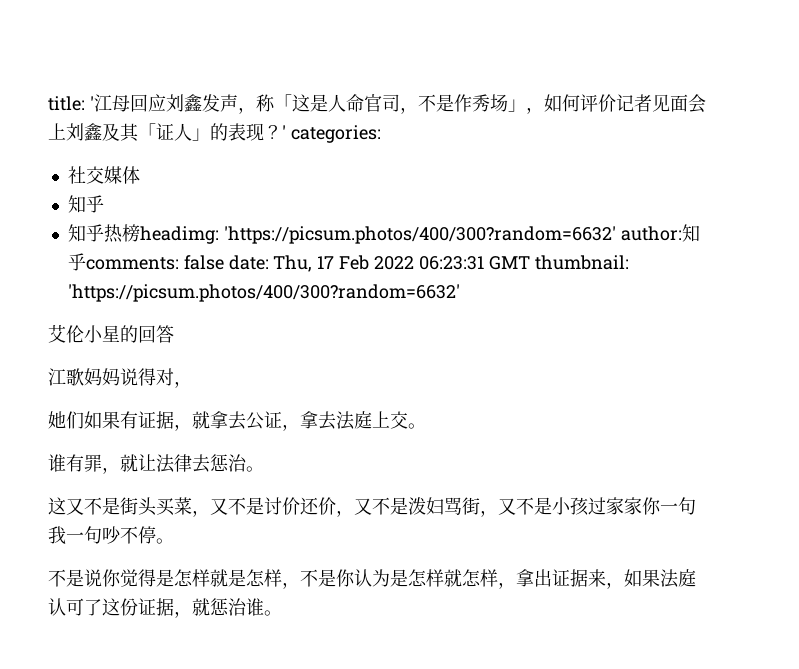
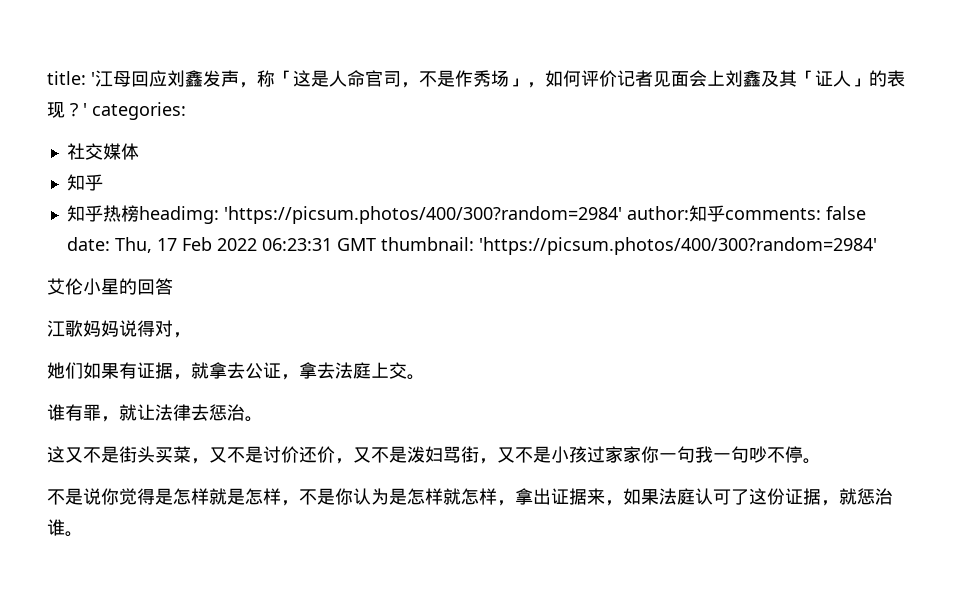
- 知乎热榜headimg: 'https://picsum.photos/400/300?random=6632' author:知乎comments: false date: Thu, 17 Feb 2022 06:23:31 GMT thumbnail: 'https://picsum.photos/400/300?random=6632'
+ 知乎热榜headimg: 'https://picsum.photos/400/300?random=2984' author:知乎comments: false date: Thu, 17 Feb 2022 06:23:31 GMT thumbnail: 'https://picsum.photos/400/300?random=2984'

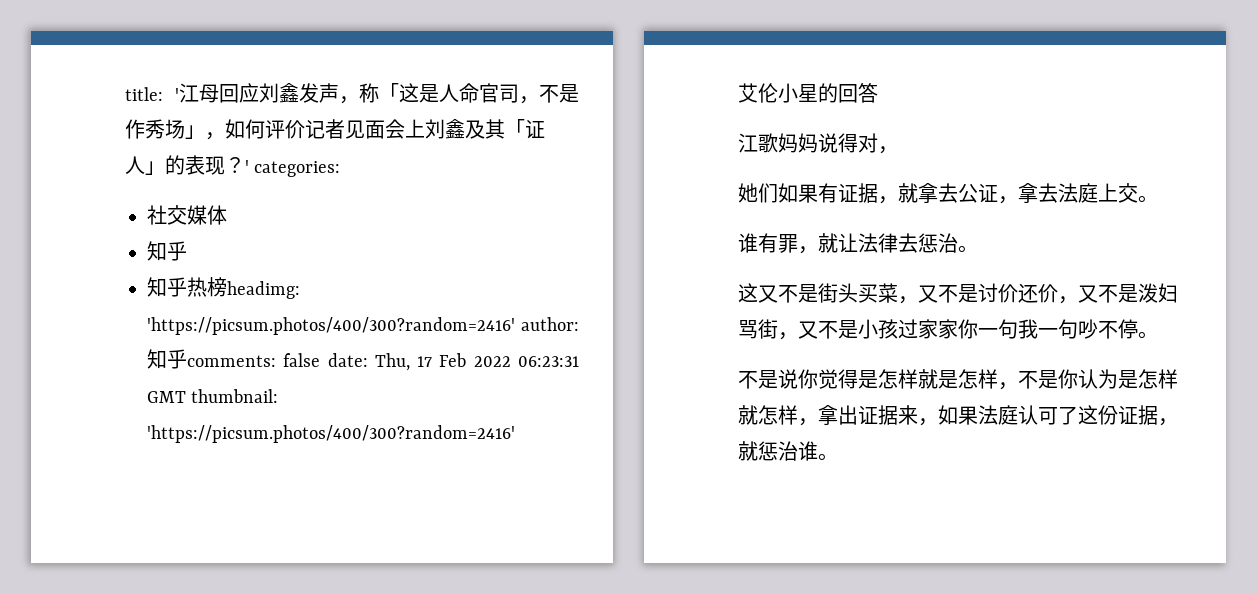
- 知乎热榜headimg: 'https://picsum.photos/400/300?random=2984' author:知乎comments: false date: Thu, 17 Feb 2022 06:23:31 GMT thumbnail: 'https://picsum.photos/400/300?random=2984'
+ 知乎热榜headimg: 'https://picsum.photos/400/300?random=2416' author:知乎comments: false date: Thu, 17 Feb 2022 06:23:31 GMT thumbnail: 'https://picsum.photos/400/300?random=2416'

